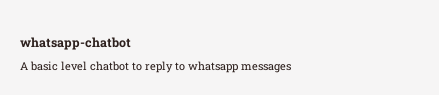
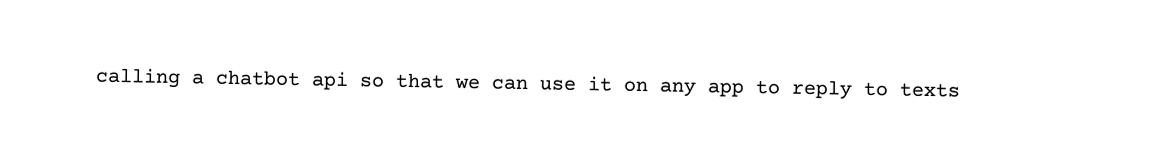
- whatsapp-chatbot
- A basic level chatbot to reply to whatsapp messages
+ calling a chatbot api so that we can use it on any app to reply to texts

